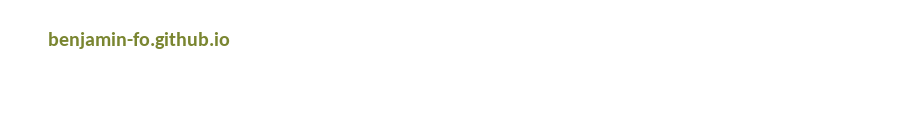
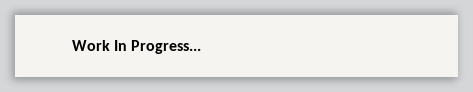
- benjamin-fo.github.io
+ Work In Progress...

